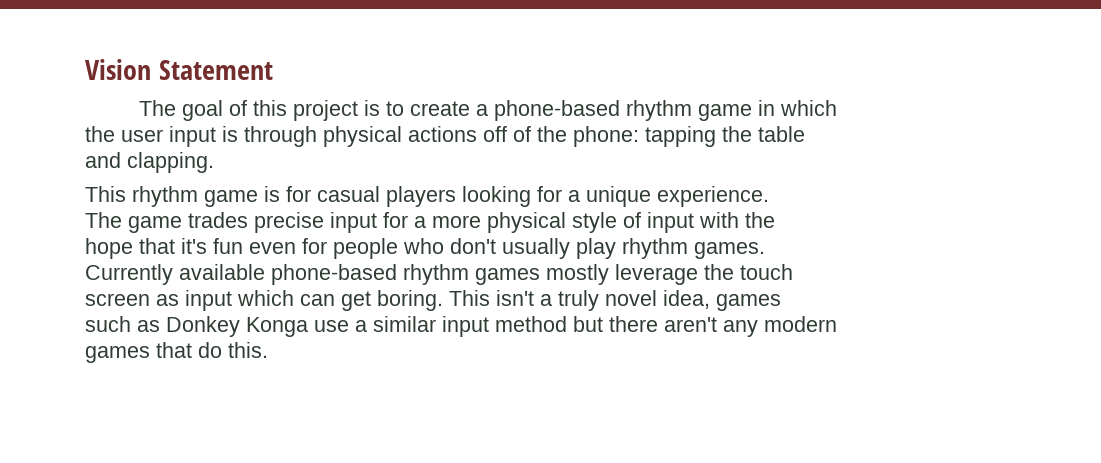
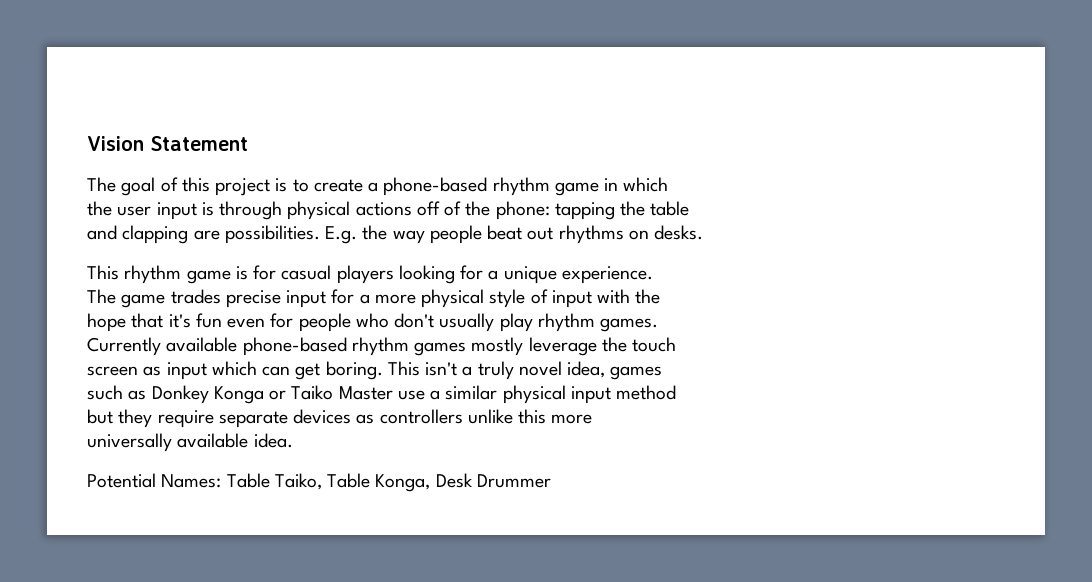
- and clapping.
+ and clapping are possibilities. E.g. the way people beat out rhythms on desks.
- such as Donkey Konga use a similar input method but there aren't any modern
- games that do this.
+ such as Donkey Konga or Taiko Master use a similar physical input method
+ but they require separate devices as controllers unlike this more
+ universally available idea.
+ Potential Names: Table Taiko, Table Konga, Desk Drummer

